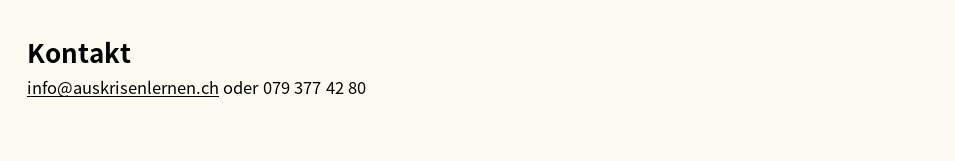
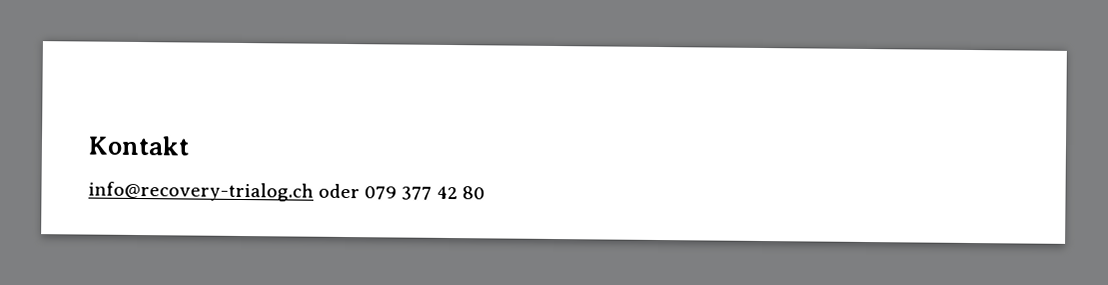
- info@auskrisenlernen.ch oder 079 377 42 80
+ info@recovery-trialog.ch oder 079 377 42 80

